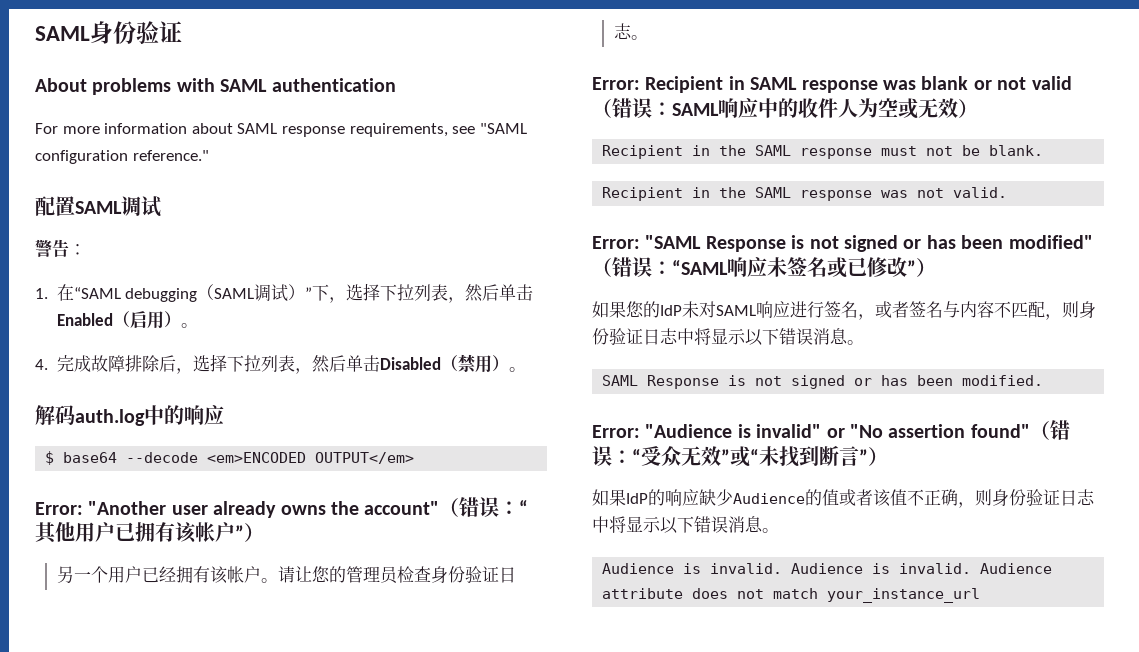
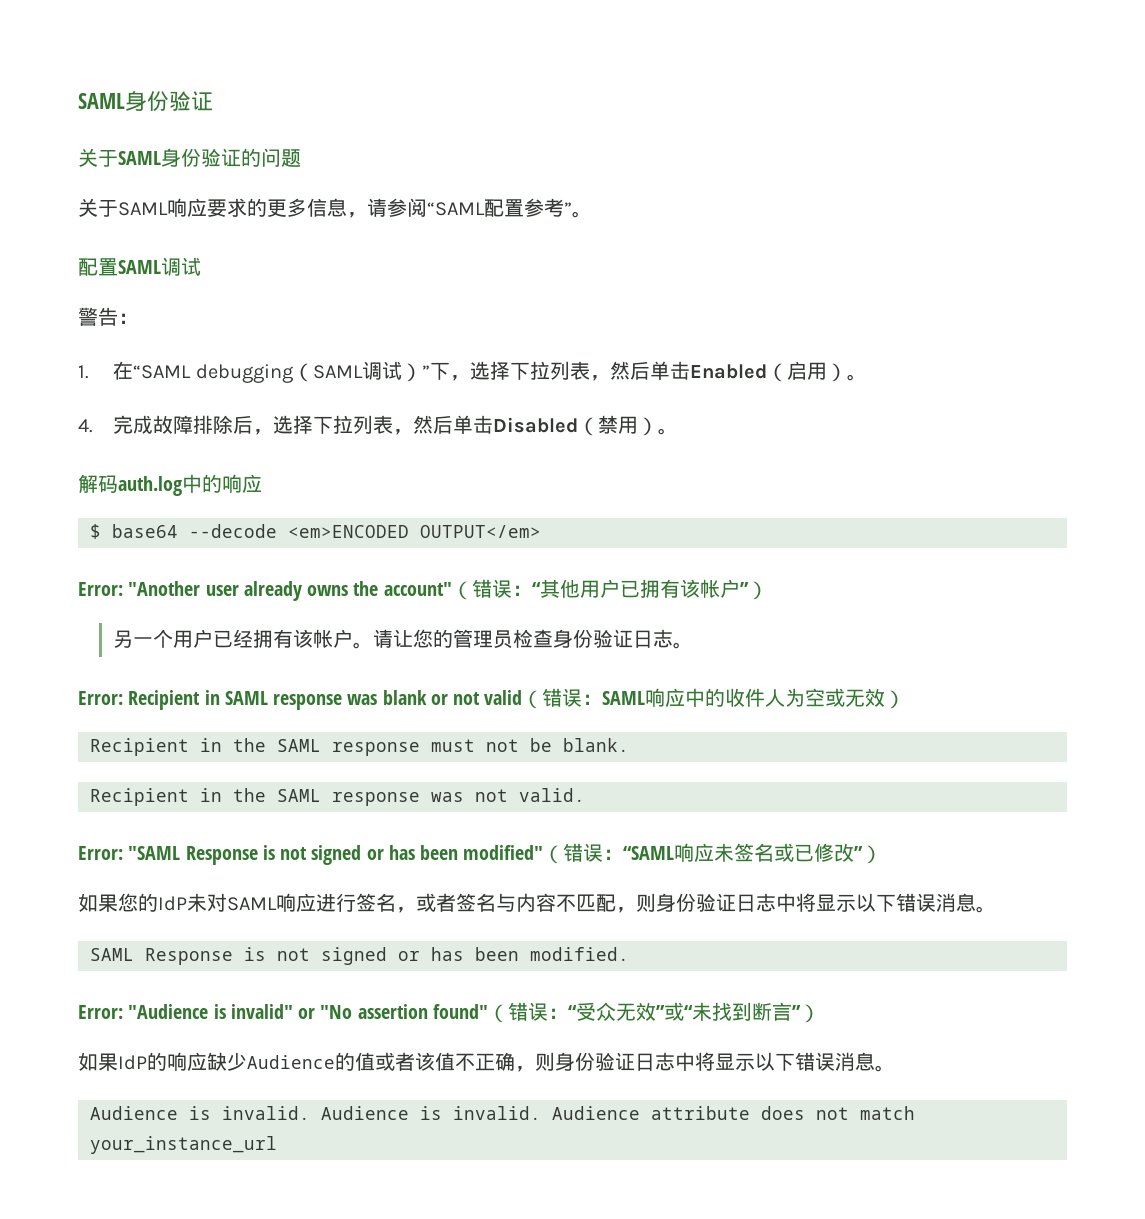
- About problems with SAML authentication
- For more information about SAML response requirements, see "SAML configuration reference."
+ 关于SAML身份验证的问题
+ 关于SAML响应要求的更多信息，请参阅“SAML配置参考”。

